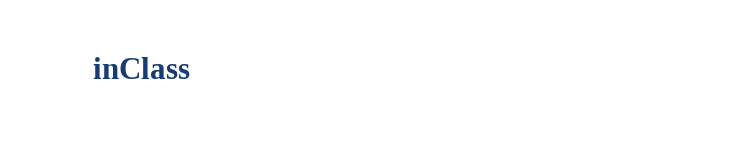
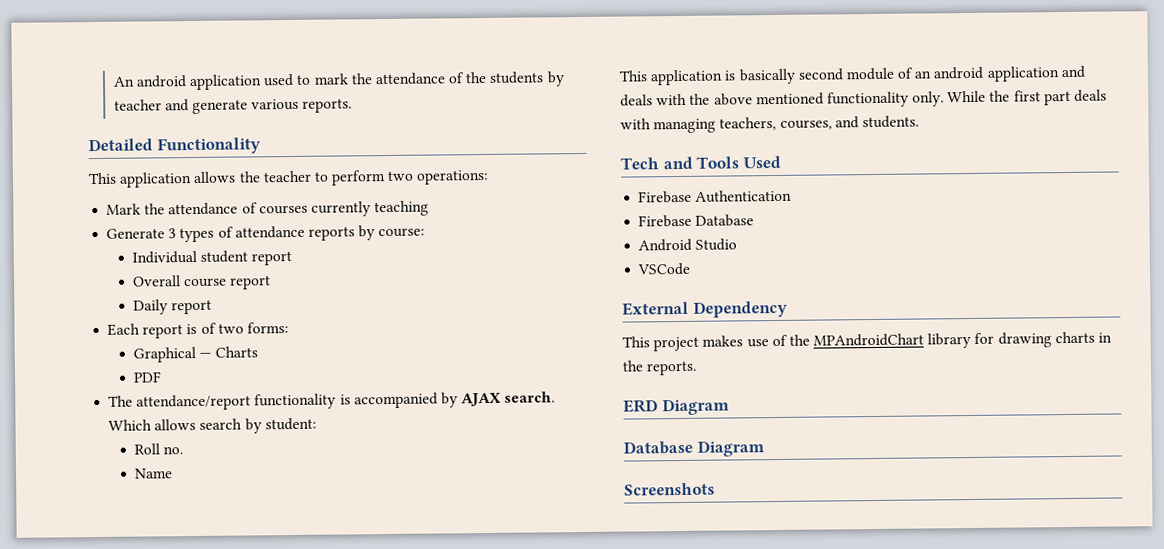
- inClass
+ An android application used to mark the attendance of the students by teacher and generate various reports.
+ Detailed Functionality
+ This application allows the teacher to perform two operations:
+ Mark the attendance of courses currently teaching
+ Generate 3 types of attendance reports by course:
+ Individual student report
+ Overall course report
+ Daily report
+ Each report is of two forms:
+ Graphical — Charts
+ PDF
+ The attendance/report functionality is accompanied by AJAX search. Which allows search by student:
+ Roll no.
+ Name
+ This application is basically second module of an android application and deals with the above mentioned functionality only. While the first part deals with managing teachers, courses, and students.
+ Tech and Tools Used
+ Firebase Authentication
+ Firebase Database
+ Android Studio
+ VSCode
+ External Dependency
+ This project makes use of the MPAndroidChart library for drawing charts in the reports.
+ ERD Diagram
+ Database Diagram
+ Screenshots

